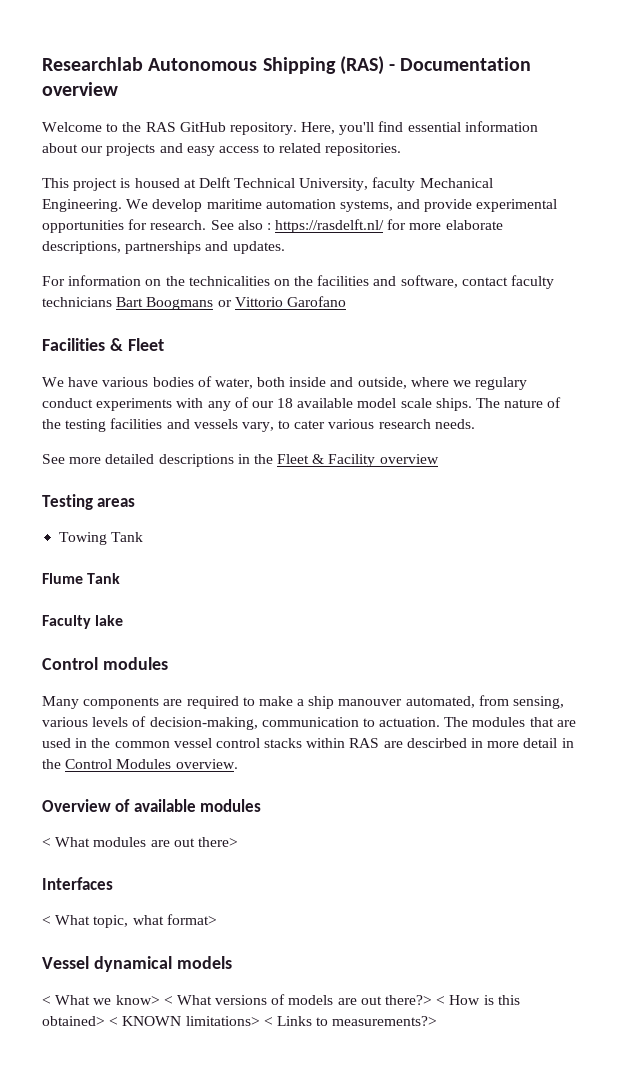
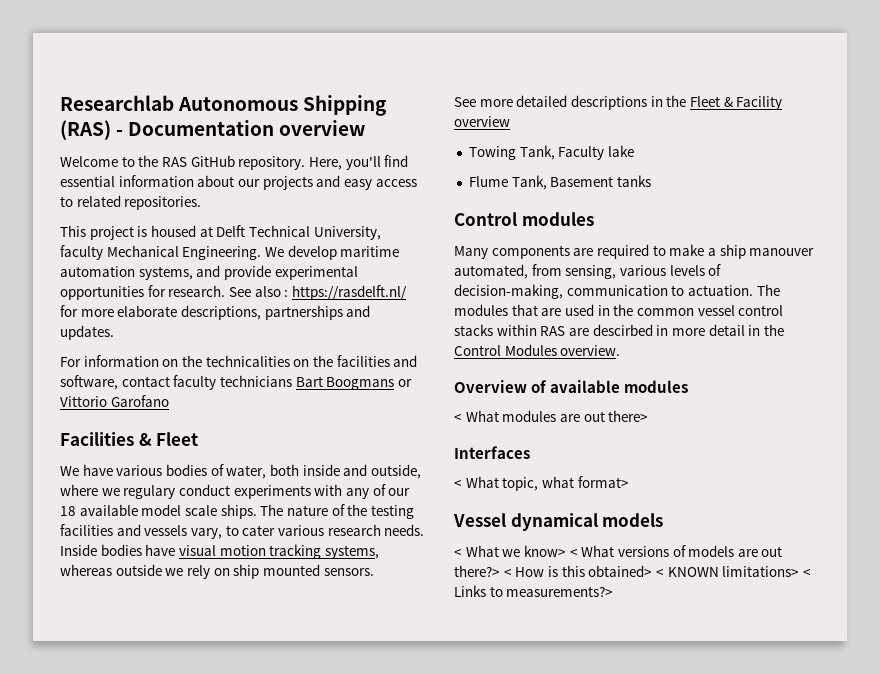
+ Inside bodies have visual motion tracking systems, whereas outside we rely on ship mounted sensors.
- Testing areas
- Towing Tank
- Flume Tank
- Faculty lake
+ Towing Tank, Faculty lake
+ Flume Tank, Basement tanks

